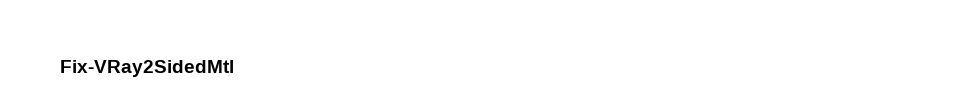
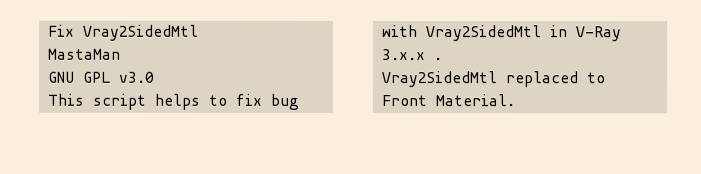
- Fix-VRay2SidedMtl
+ Fix Vray2SidedMtl
+ MastaMan
+ GNU GPL v3.0
+ This script helps to fix bug with Vray2SidedMtl in V-Ray 3.x.x .
+ Vray2SidedMtl replaced to Front Material.

